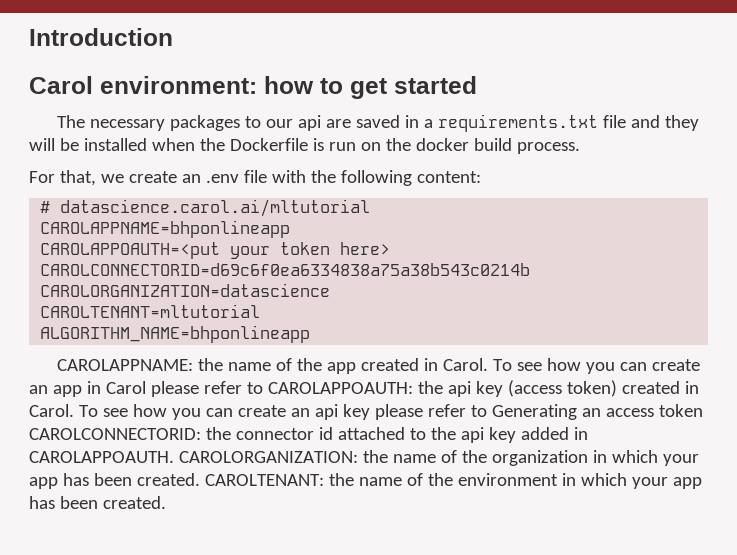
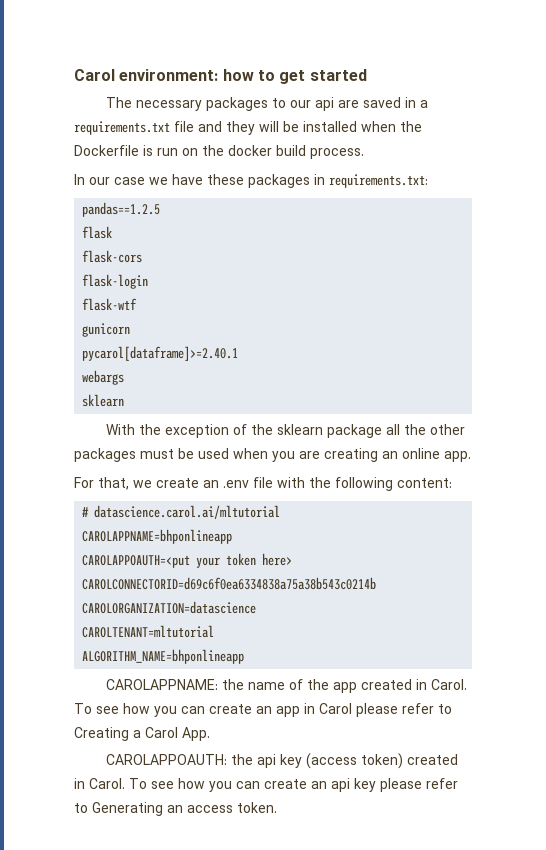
- Introduction
+ In our case we have these packages in requirements.txt:
+ pandas==1.2.5
+ flask
+ flask-cors
+ flask-login
+ flask-wtf
+ gunicorn
+ pycarol[dataframe]>=2.40.1
+ webargs
+ sklearn
+ With the exception of the sklearn package all the other packages must be used when you are creating an online app.
- To see how you can create an app in Carol please refer to CAROLAPPOAUTH: the api key (access token) created in Carol.
+ To see how you can create an app in Carol please refer to Creating a Carol App.
+ CAROLAPPOAUTH: the api key (access token) created in Carol.
- To see how you can create an api key please refer to Generating an access token CAROLCONNECTORID: the connector id attached to the api key added in CAROLAPPOAUTH. CAROLORGANIZATION: the name of the organization in which your app has been created. CAROLTENANT: the name of the environment in which your app has been created.
+ To see how you can create an api key please refer to Generating an access token.

